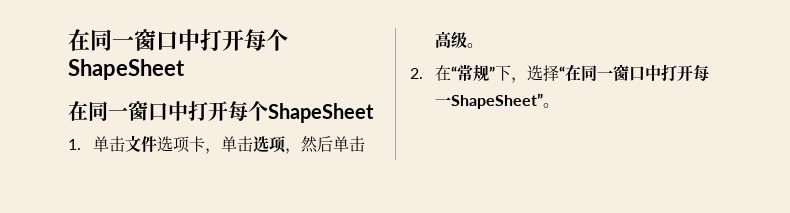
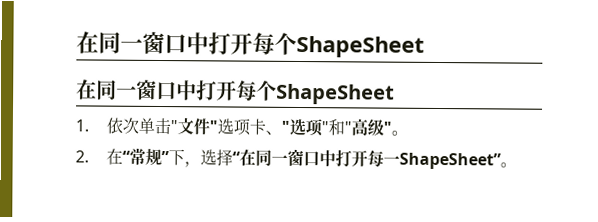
- 1.单击文件选项卡，单击选项，然后单击高级。
+ 1.依次单击"文件"选项卡、"选项"和"高级"。

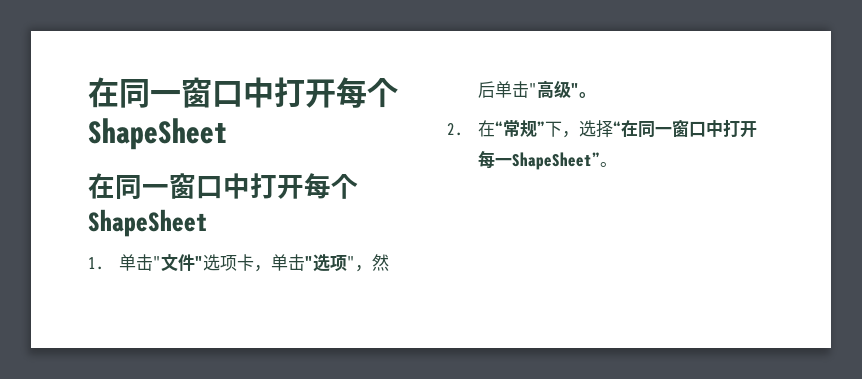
- 1.依次单击"文件"选项卡、"选项"和"高级"。
+ 1.单击"文件"选项卡，单击"选项"，然后单击"高级"。

